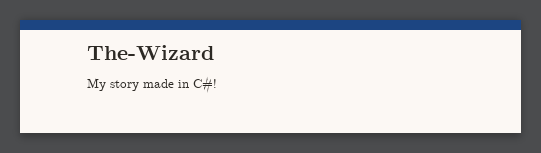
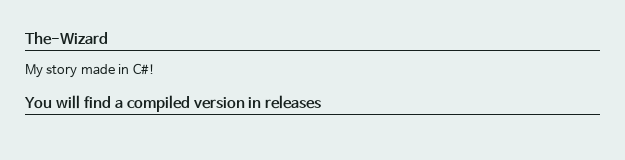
+ You will find a compiled version in releases

